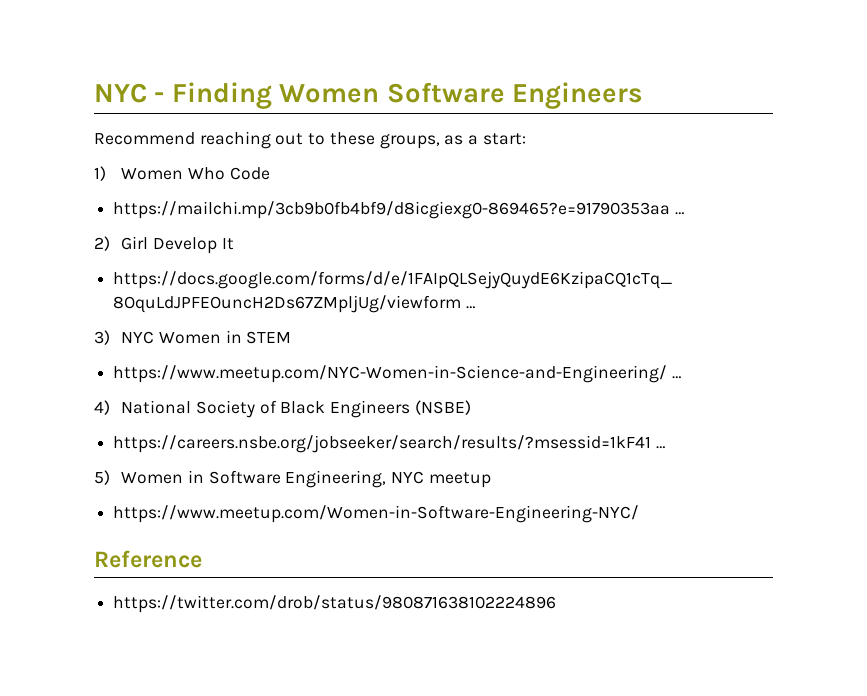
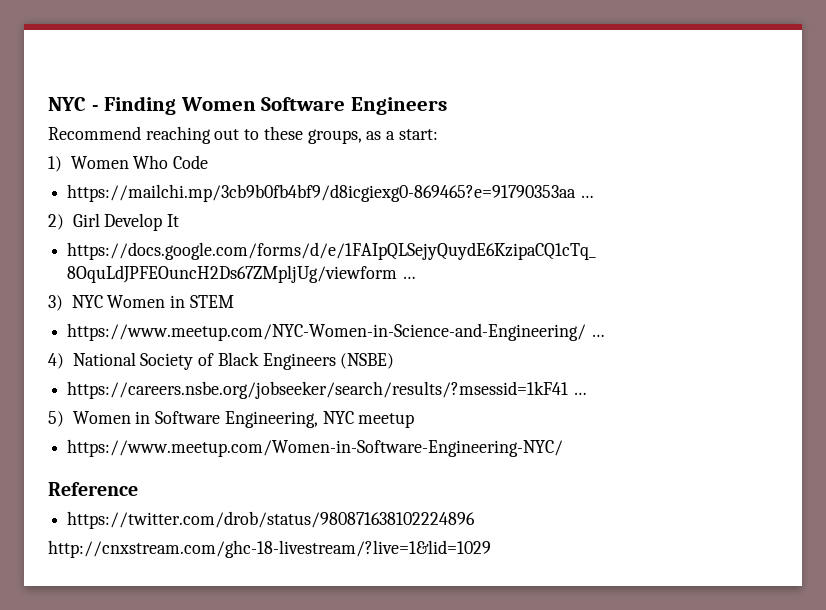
+ http://cnxstream.com/ghc-18-livestream/?live=1&lid=1029

